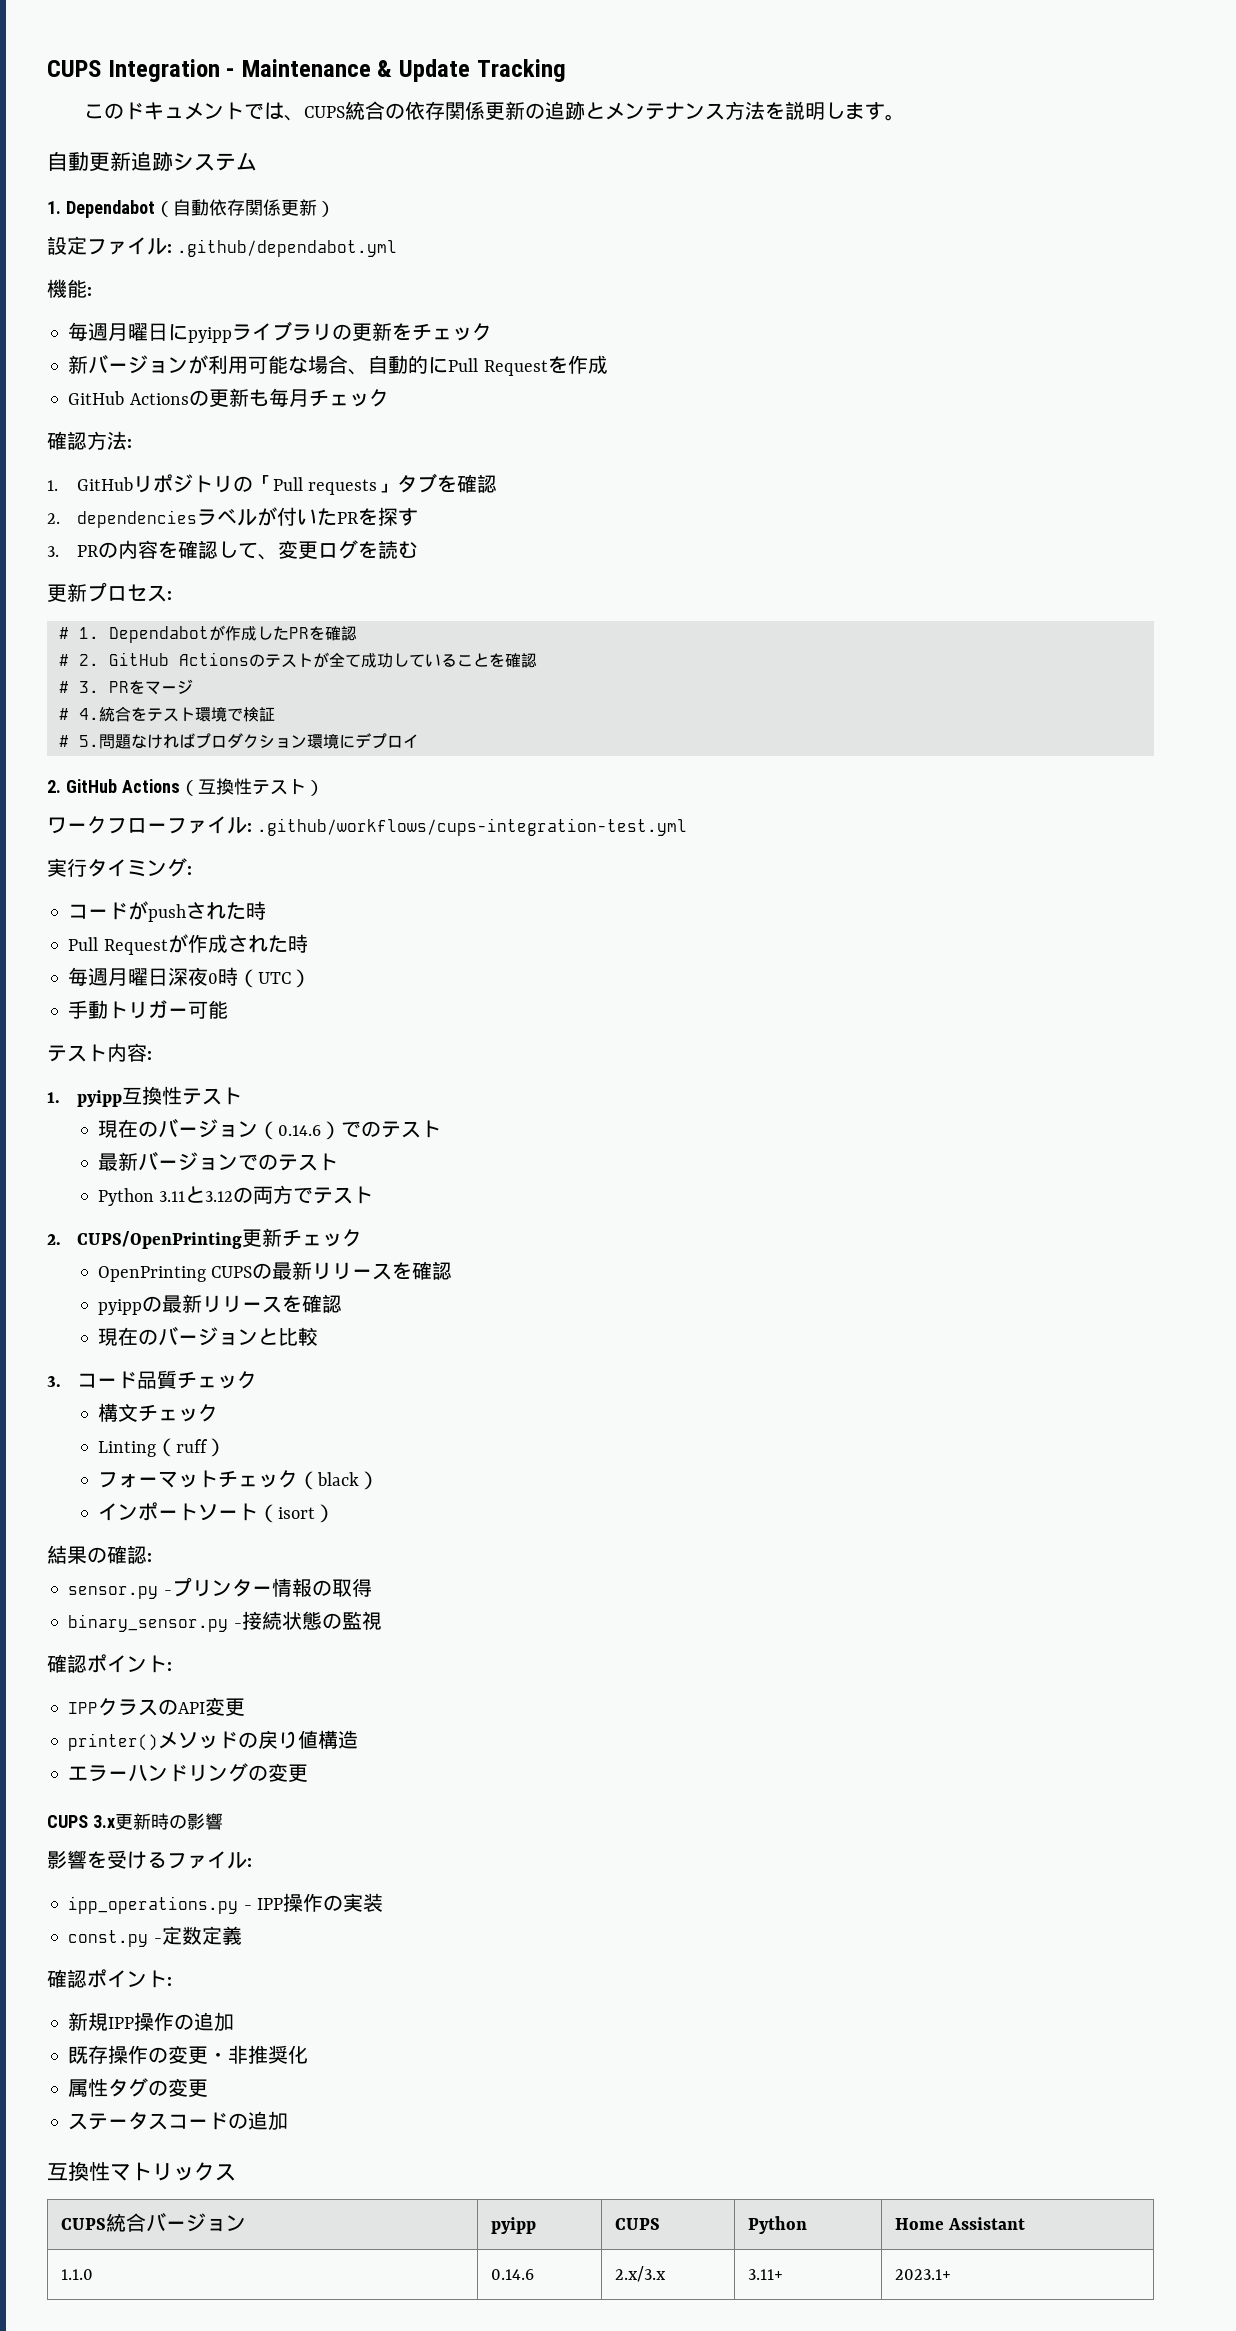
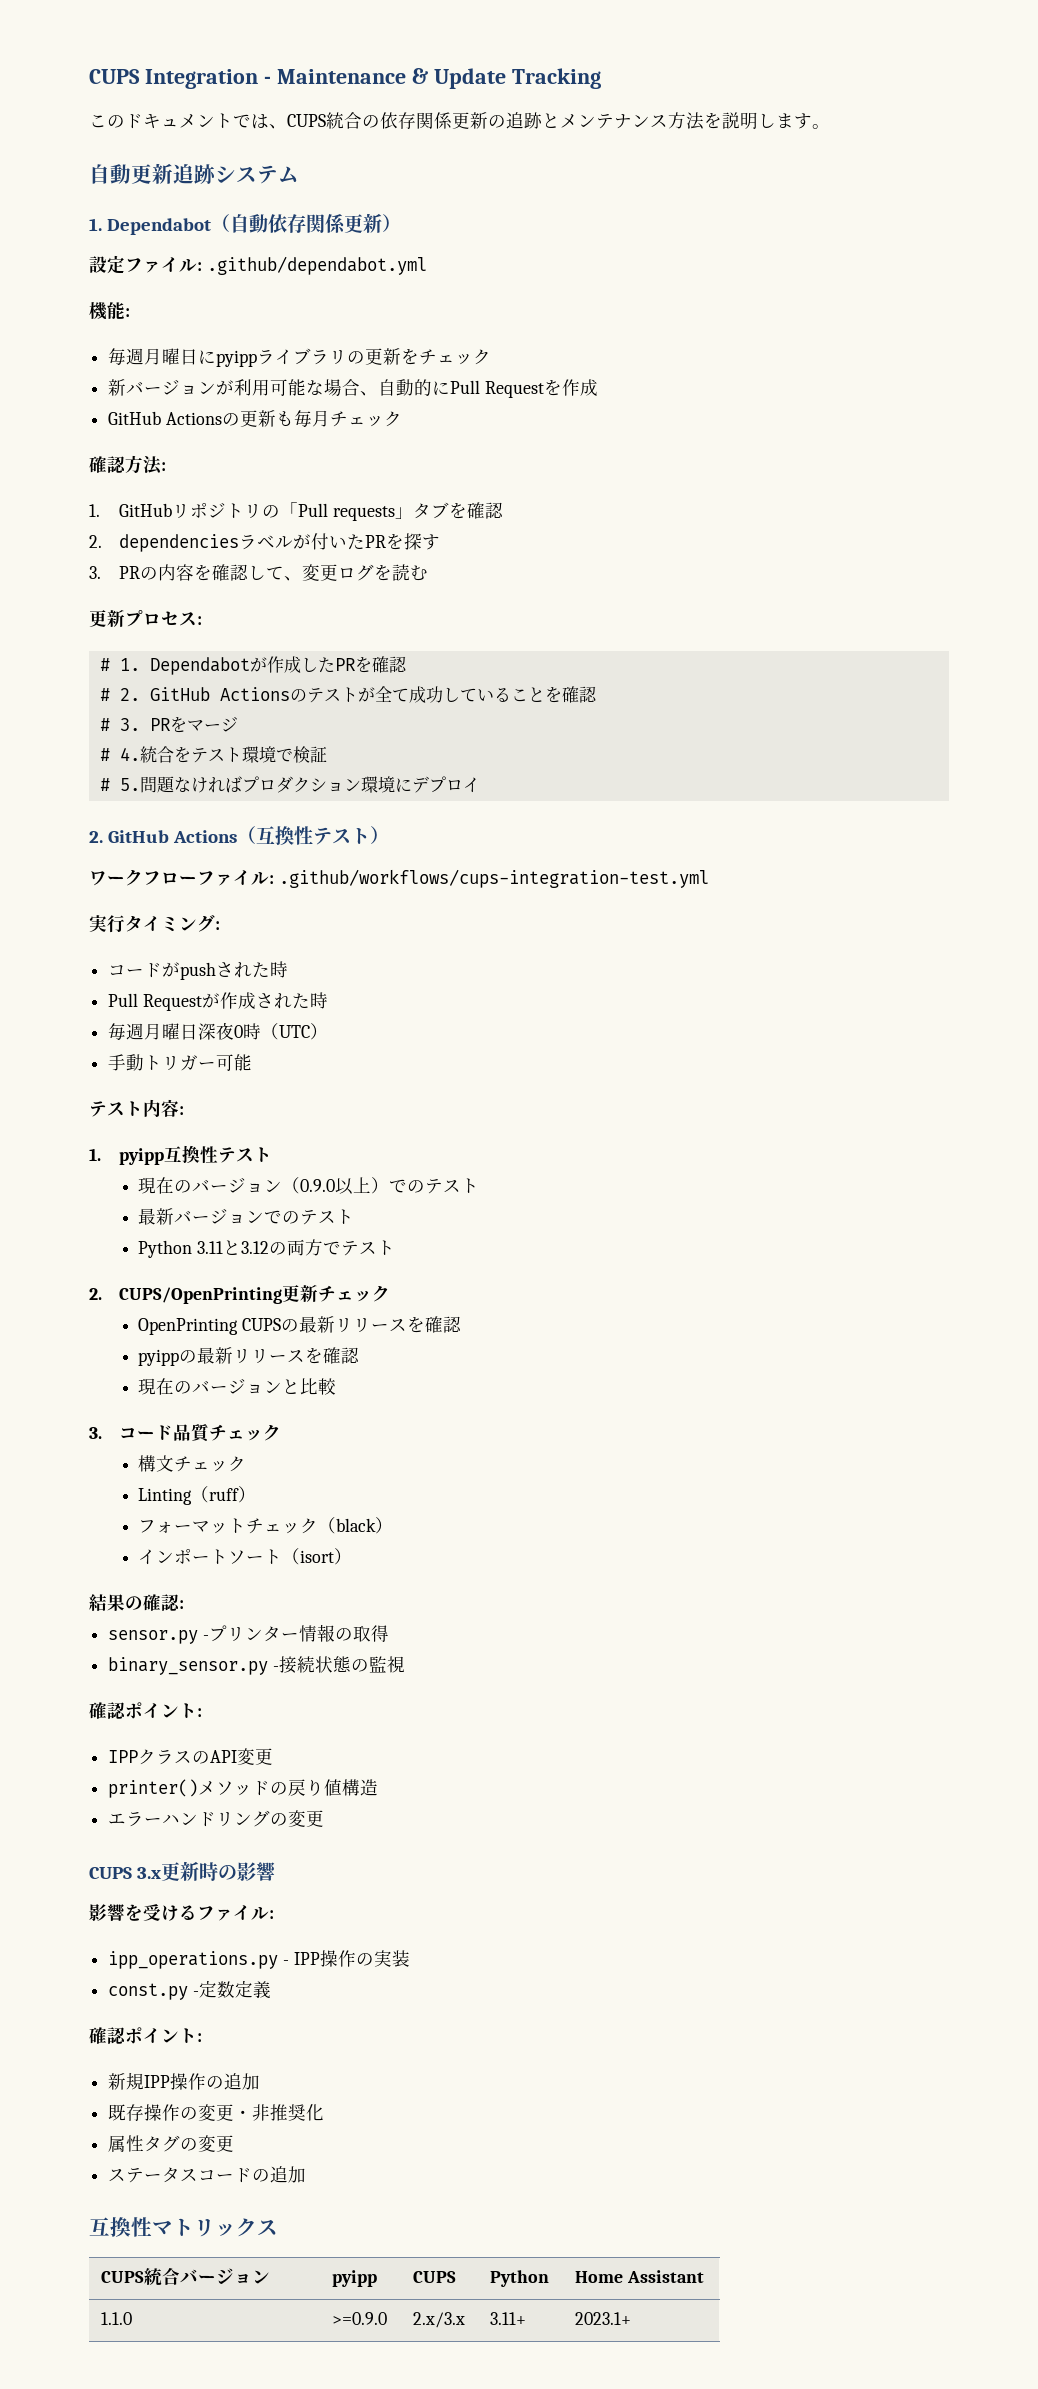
- 現在のバージョン（0.14.6）でのテスト
+ 現在のバージョン（0.9.0以上）でのテスト
- 1.1.0 | 0.14.6 | 2.x/3.x | 3.11+ | 2023.1+
+ 1.1.0 | >=0.9.0 | 2.x/3.x | 3.11+ | 2023.1+

